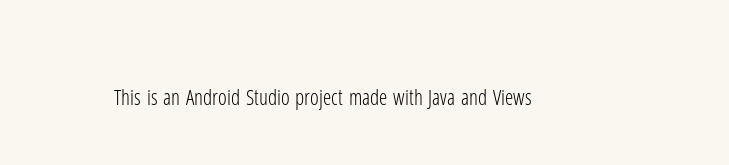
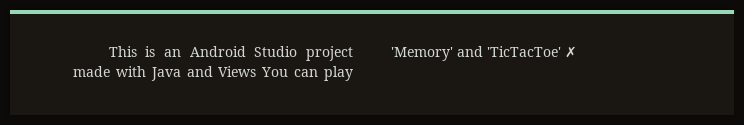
- This is an Android Studio project made with Java and Views
+ This is an Android Studio project made with Java and Views You can play 'Memory' and 'TicTacToe' ✗

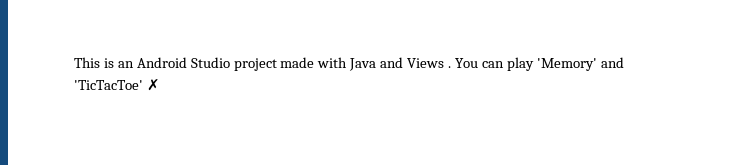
- This is an Android Studio project made with Java and Views You can play 'Memory' and 'TicTacToe' ✗
+ This is an Android Studio project made with Java and Views . You can play 'Memory' and 'TicTacToe' ✗

